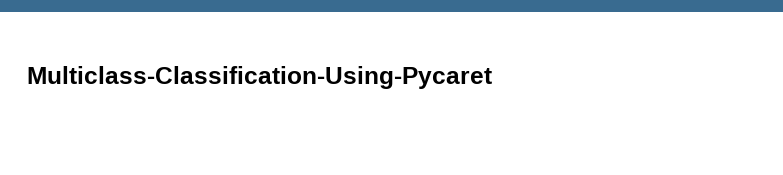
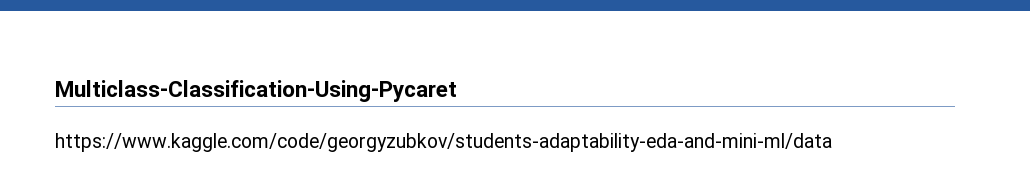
+ https://www.kaggle.com/code/georgyzubkov/students-adaptability-eda-and-mini-ml/data

